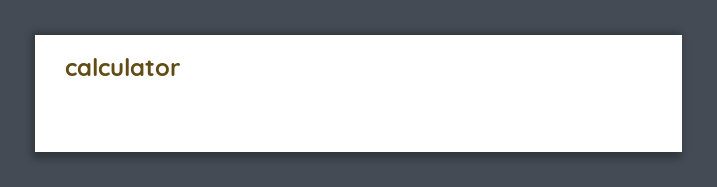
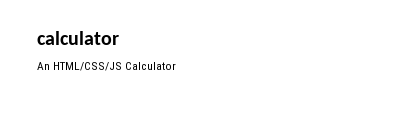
+ An HTML/CSS/JS Calculator

